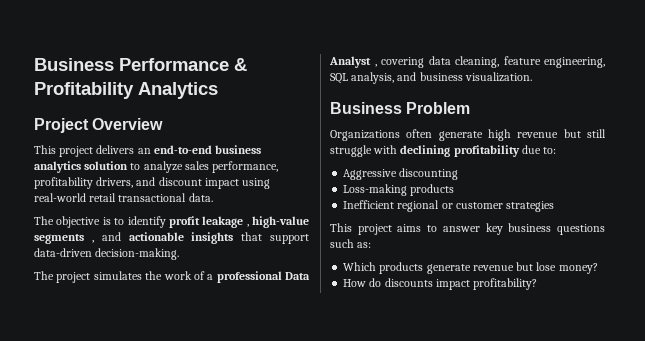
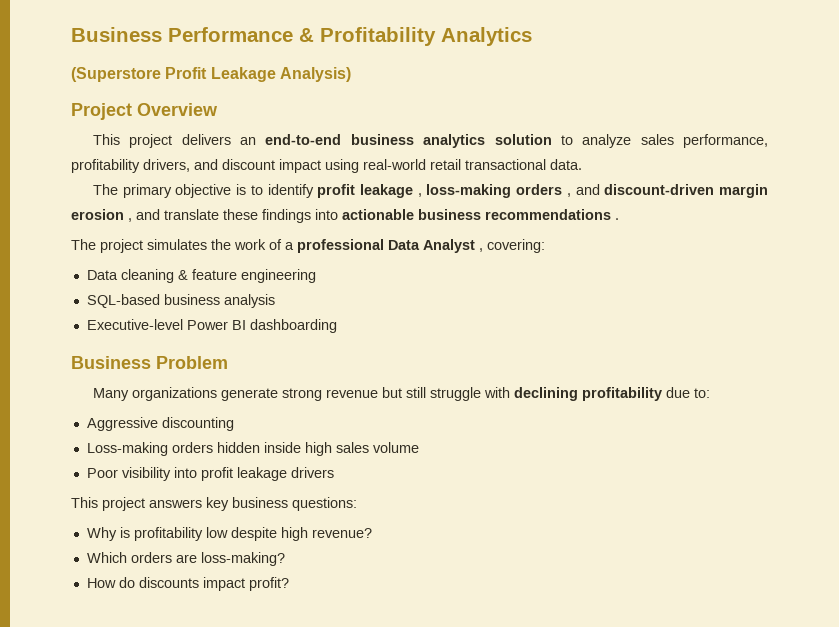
+ (Superstore Profit Leakage Analysis)
- The objective is to identify profit leakage , high-value segments , and actionable insights that support data-driven decision-making.
+ The primary objective is to identify profit leakage , loss-making orders , and discount-driven margin erosion , and translate these findings into actionable business recommendations .
- The project simulates the work of a professional Data Analyst , covering data cleaning, feature engineering, SQL analysis, and business visualization.
+ The project simulates the work of a professional Data Analyst , covering:
+ Data cleaning & feature engineering
+ SQL-based business analysis
+ Executive-level Power BI dashboarding
  Business Problem
- Organizations often generate high revenue but still struggle with declining profitability due to:
+ Many organizations generate strong revenue but still struggle with declining profitability due to:
- Loss-making products
- Inefficient regional or customer strategies
- This project aims to answer key business questions such as:
- Which products generate revenue but lose money?
+ Loss-making orders hidden inside high sales volume
+ Poor visibility into profit leakage drivers
+ This project answers key business questions:
+ Why is profitability low despite high revenue?
+ Which orders are loss-making?
- How do discounts impact profitability?
+ How do discounts impact profit?

